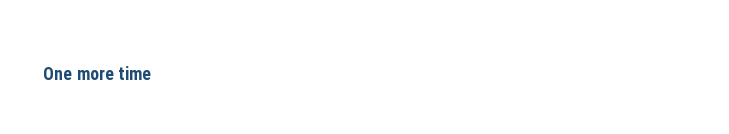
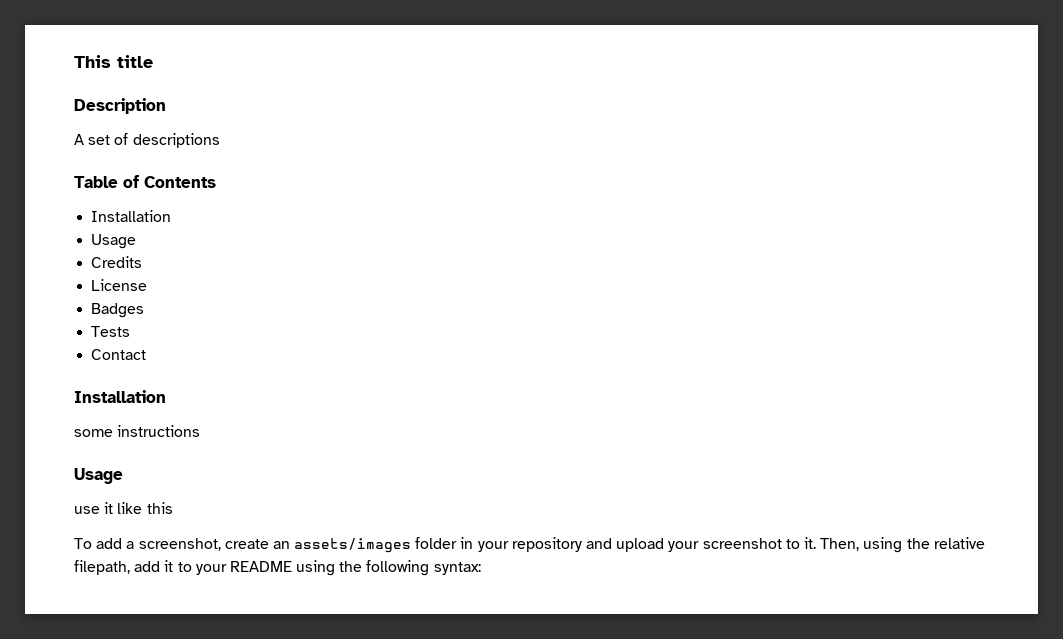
- One more time
+ This title
+ Description
+ A set of descriptions
+ Table of Contents
+ Installation
+ Usage
+ Credits
+ License
+ Badges
+ Tests
+ Contact
+ Installation
+ some instructions
+ Usage
+ use it like this
+ To add a screenshot, create an assets/images folder in your repository and upload your screenshot to it. Then, using the relative filepath, add it to your README using the following syntax:

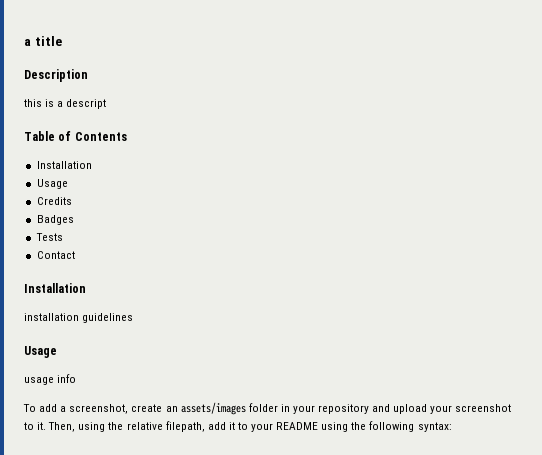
- This title
+ a title
- A set of descriptions
+ this is a descript
- License
- some instructions
+ installation guidelines
  Usage
- use it like this
+ usage info

